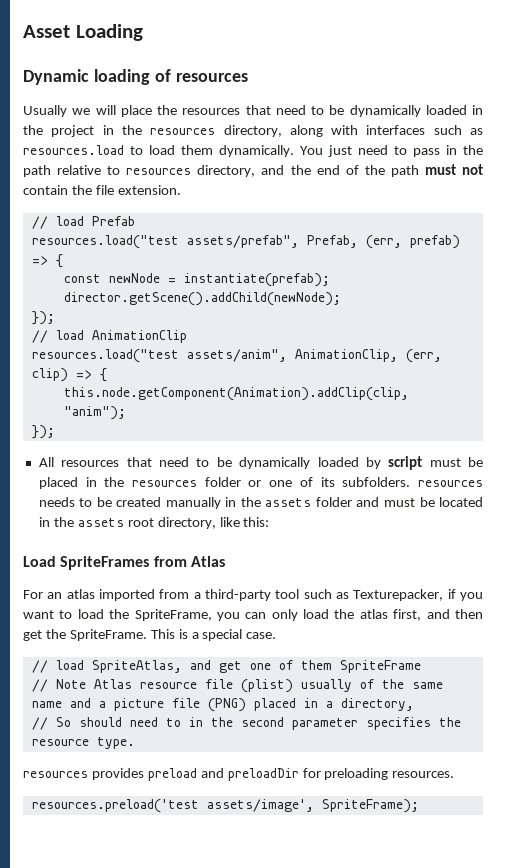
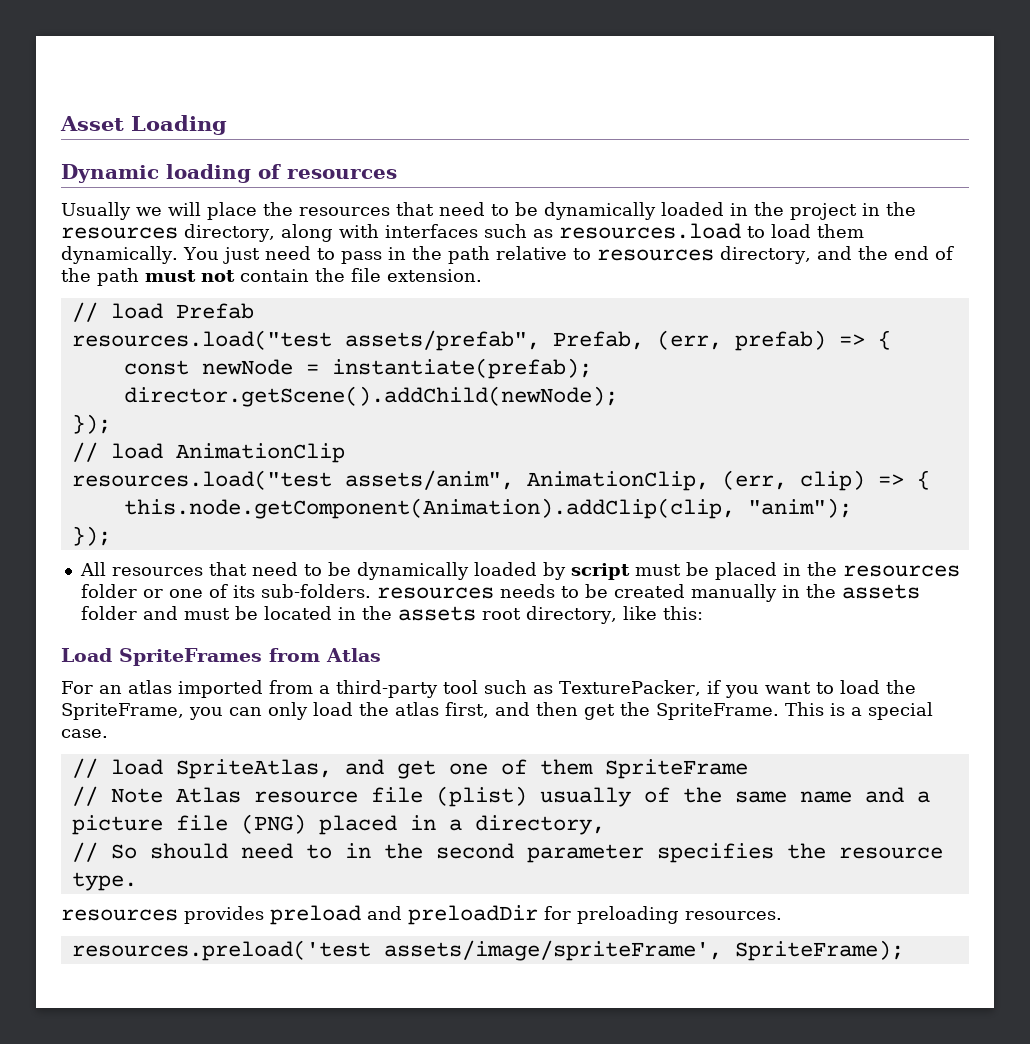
- All resources that need to be dynamically loaded by script must be placed in the resources folder or one of its subfolders. resources needs to be created manually in the assets folder and must be located in the assets root directory, like this:
+ All resources that need to be dynamically loaded by script must be placed in the resources folder or one of its sub-folders. resources needs to be created manually in the assets folder and must be located in the assets root directory, like this:
- For an atlas imported from a third-party tool such as Texturepacker, if you want to load the SpriteFrame, you can only load the atlas first, and then get the SpriteFrame.
+ For an atlas imported from a third-party tool such as TexturePacker, if you want to load the SpriteFrame, you can only load the atlas first, and then get the SpriteFrame.
- resources.preload('test assets/image', SpriteFrame);
+ resources.preload('test assets/image/spriteFrame', SpriteFrame);

